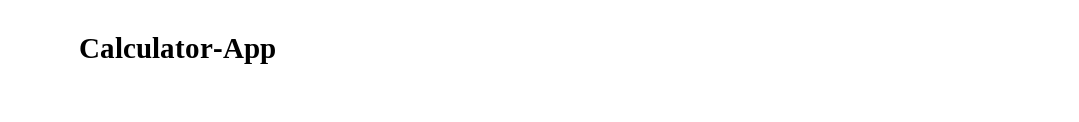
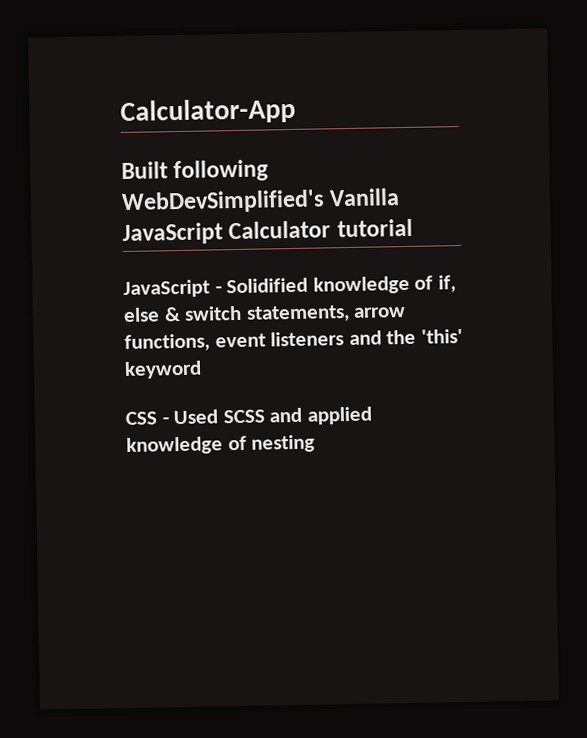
+ Built following WebDevSimplified's Vanilla JavaScript Calculator tutorial
+ JavaScript - Solidified knowledge of if, else & switch statements, arrow functions, event listeners and the 'this' keyword
+ CSS - Used SCSS and applied knowledge of nesting

